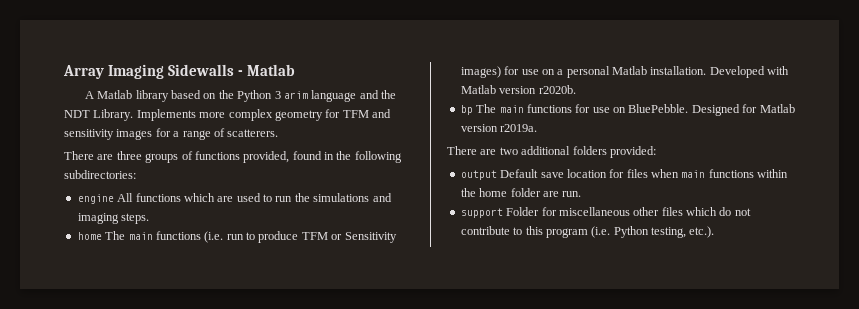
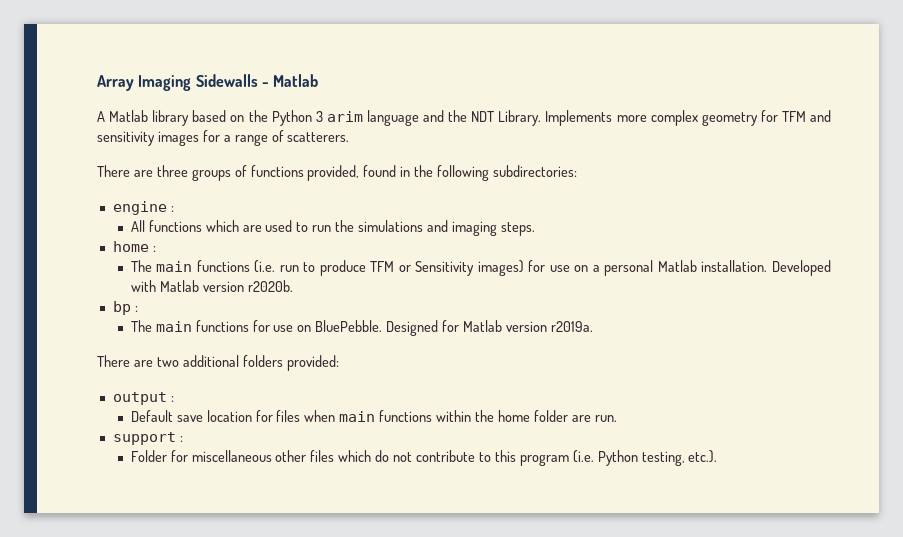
- engine All functions which are used to run the simulations and imaging steps.
+ engine :
+ All functions which are used to run the simulations and imaging steps.
- home The main functions (i.e. run to produce TFM or Sensitivity images) for use on a personal Matlab installation.
+ home :
+ The main functions (i.e. run to produce TFM or Sensitivity images) for use on a personal Matlab installation.
- bp The main functions for use on BluePebble.
+ bp :
+ The main functions for use on BluePebble.
- output Default save location for files when main functions within the home folder are run.
+ output :
+ Default save location for files when main functions within the home folder are run.
- support Folder for miscellaneous other files which do not contribute to this program (i.e. Python testing, etc.).
+ support :
+ Folder for miscellaneous other files which do not contribute to this program (i.e. Python testing, etc.).

